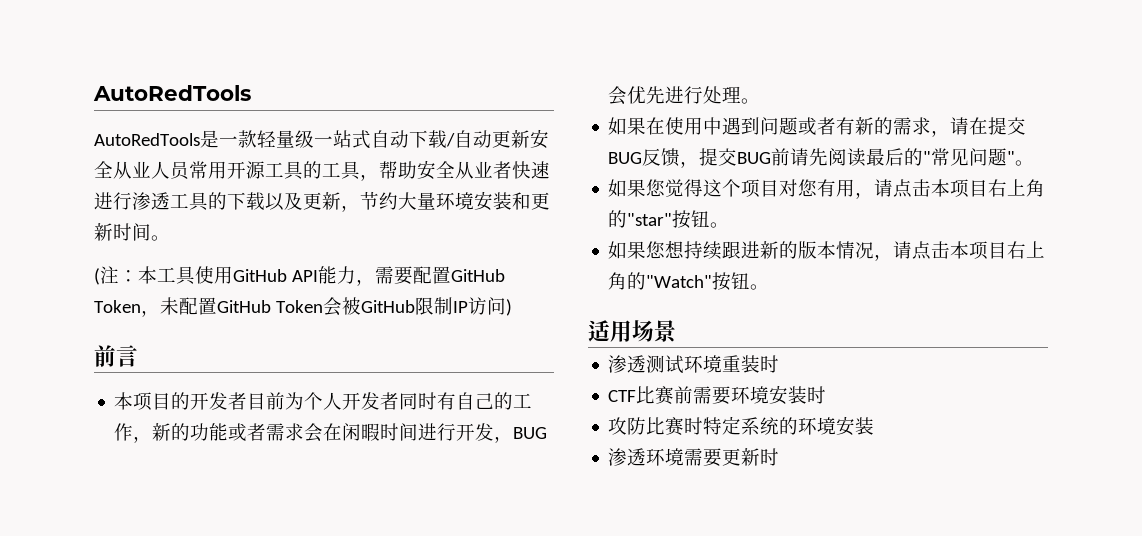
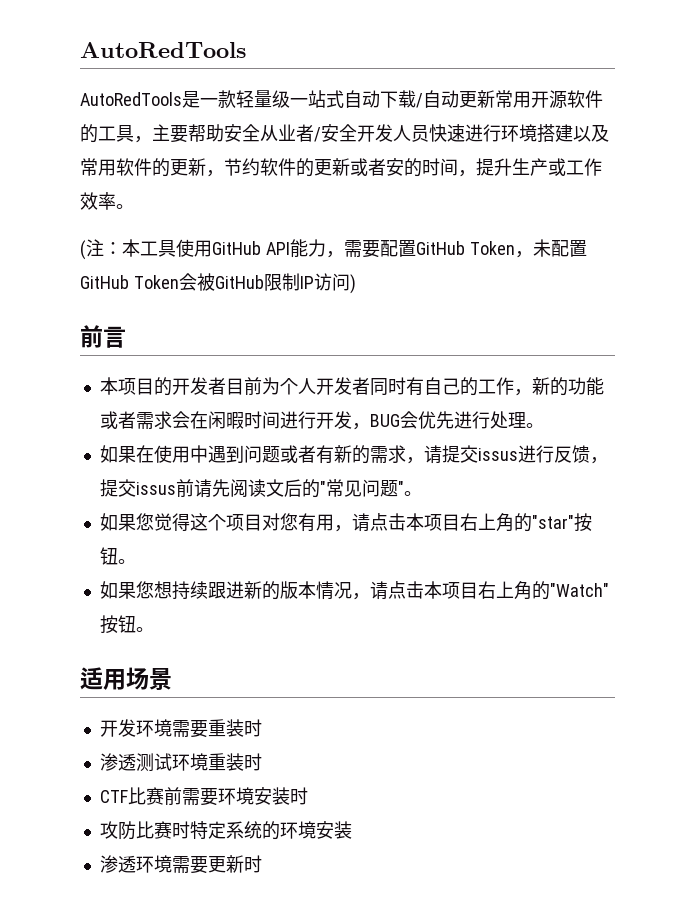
- AutoRedTools是一款轻量级一站式自动下载/自动更新安全从业人员常用开源工具的工具，帮助安全从业者快速进行渗透工具的下载以及更新，节约大量环境安装和更新时间。
+ AutoRedTools是一款轻量级一站式自动下载/自动更新常用开源软件的工具，主要帮助安全从业者/安全开发人员快速进行环境搭建以及常用软件的更新，节约软件的更新或者安的时间，提升生产或工作效率。
- 如果在使用中遇到问题或者有新的需求，请在提交BUG反馈，提交BUG前请先阅读最后的"常见问题"。
+ 如果在使用中遇到问题或者有新的需求，请提交issus进行反馈，提交issus前请先阅读文后的"常见问题"。
+ 开发环境需要重装时

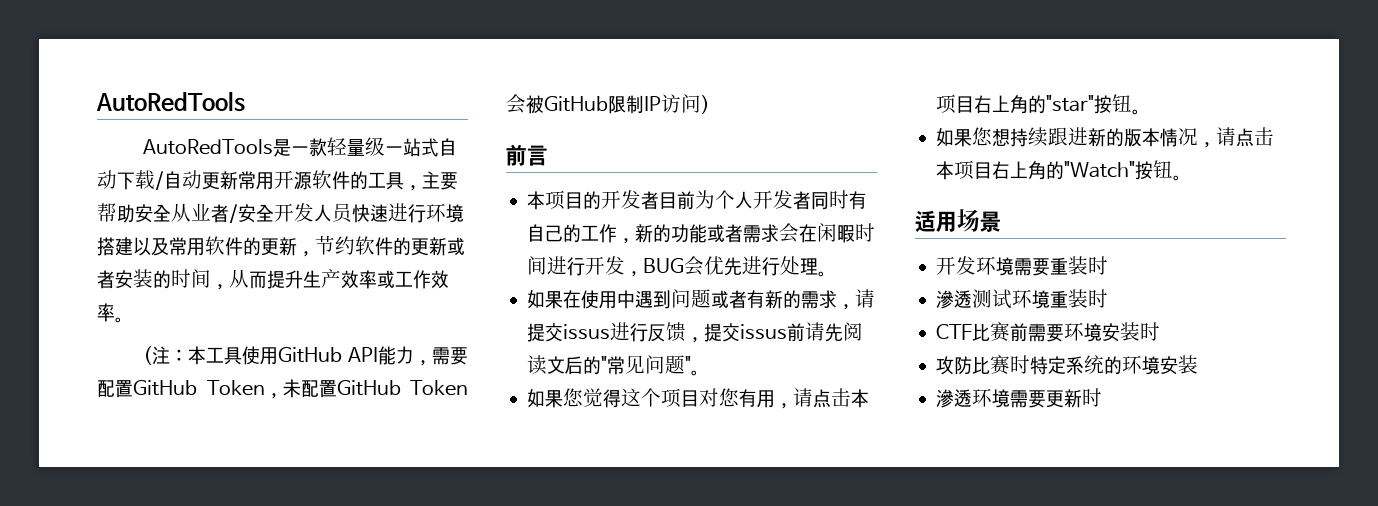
- AutoRedTools是一款轻量级一站式自动下载/自动更新常用开源软件的工具，主要帮助安全从业者/安全开发人员快速进行环境搭建以及常用软件的更新，节约软件的更新或者安的时间，提升生产或工作效率。
+ AutoRedTools是一款轻量级一站式自动下载/自动更新常用开源软件的工具，主要帮助安全从业者/安全开发人员快速进行环境搭建以及常用软件的更新，节约软件的更新或者安装的时间，从而提升生产效率或工作效率。

